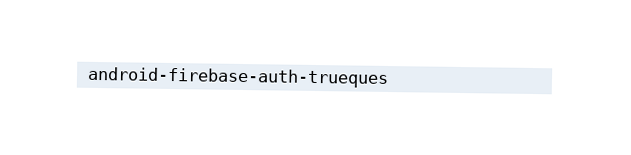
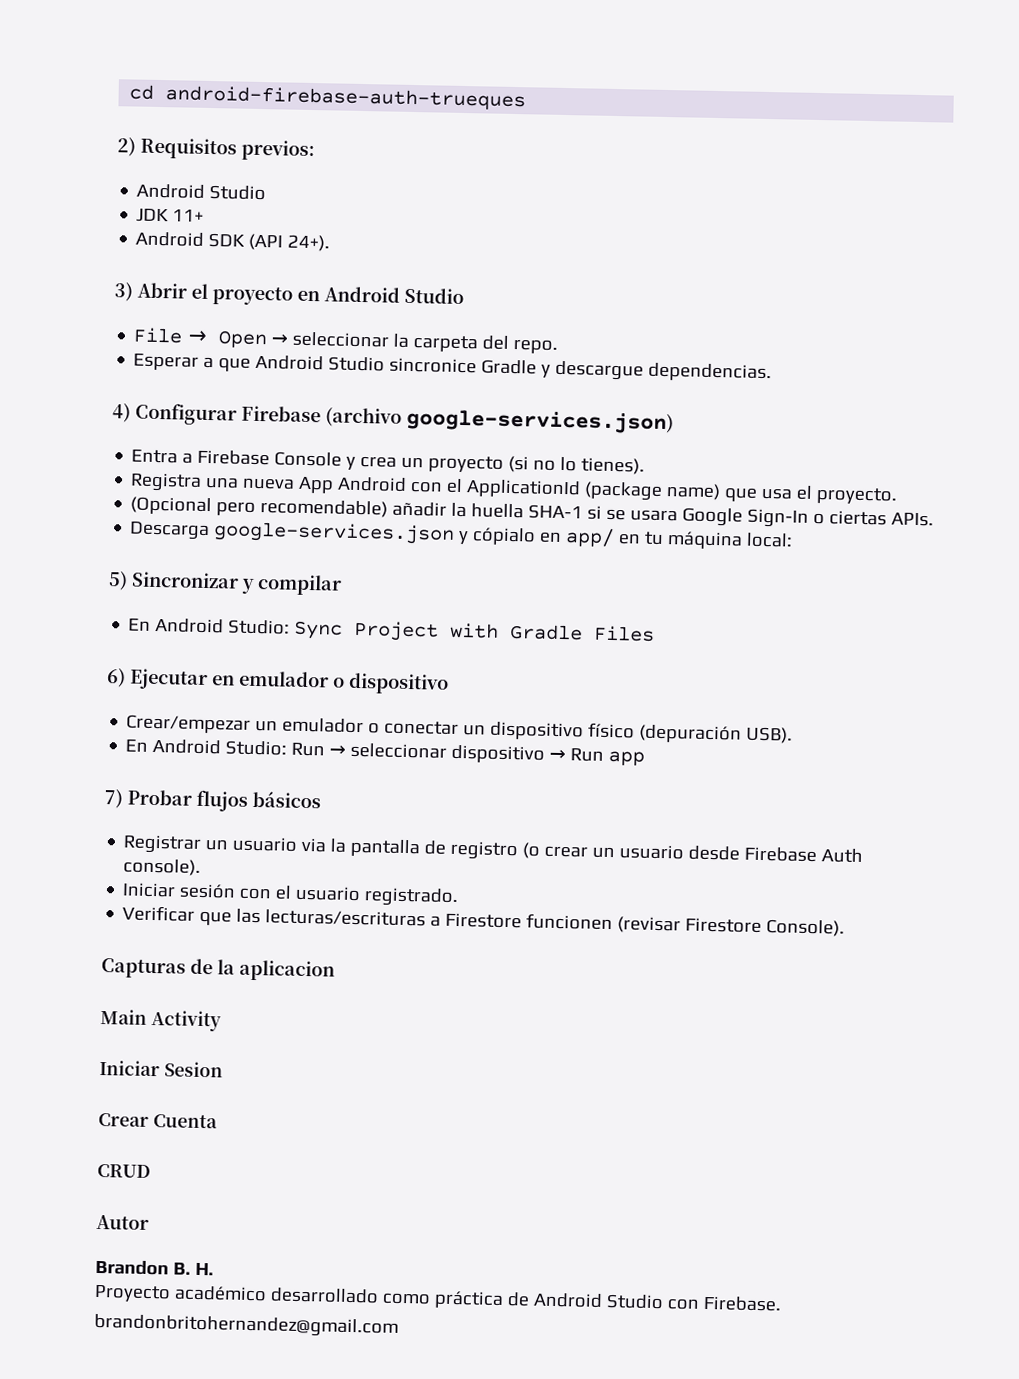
- android-firebase-auth-trueques
+ cd android-firebase-auth-trueques
+ 2) Requisitos previos:
+ Android Studio
+ JDK 11+
+ Android SDK (API 24+).
+ 3) Abrir el proyecto en Android Studio
+ File → Open → seleccionar la carpeta del repo.
+ Esperar a que Android Studio sincronice Gradle y descargue dependencias.
+ 4) Configurar Firebase (archivo google-services.json)
+ Entra a Firebase Console y crea un proyecto (si no lo tienes).
+ Registra una nueva App Android con el ApplicationId (package name) que usa el proyecto.
+ (Opcional pero recomendable) añadir la huella SHA-1 si se usara Google Sign-In o ciertas APIs.
+ Descarga google-services.json y cópialo en app/ en tu máquina local:
+ 5) Sincronizar y compilar
+ En Android Studio: Sync Project with Gradle Files
+ 6) Ejecutar en emulador o dispositivo
+ Crear/empezar un emulador o conectar un dispositivo físico (depuración USB).
+ En Android Studio: Run → seleccionar dispositivo → Run app
+ 7) Probar flujos básicos
+ Registrar un usuario via la pantalla de registro (o crear un usuario desde Firebase Auth console).
+ Iniciar sesión con el usuario registrado.
+ Verificar que las lecturas/escrituras a Firestore funcionen (revisar Firestore Console).
+ Capturas de la aplicacion
+ Main Activity
+ Iniciar Sesion
+ Crear Cuenta
+ CRUD
+ Autor
+ Brandon B. H.
+ Proyecto académico desarrollado como práctica de Android Studio con Firebase.
+ brandonbritohernandez@gmail.com

